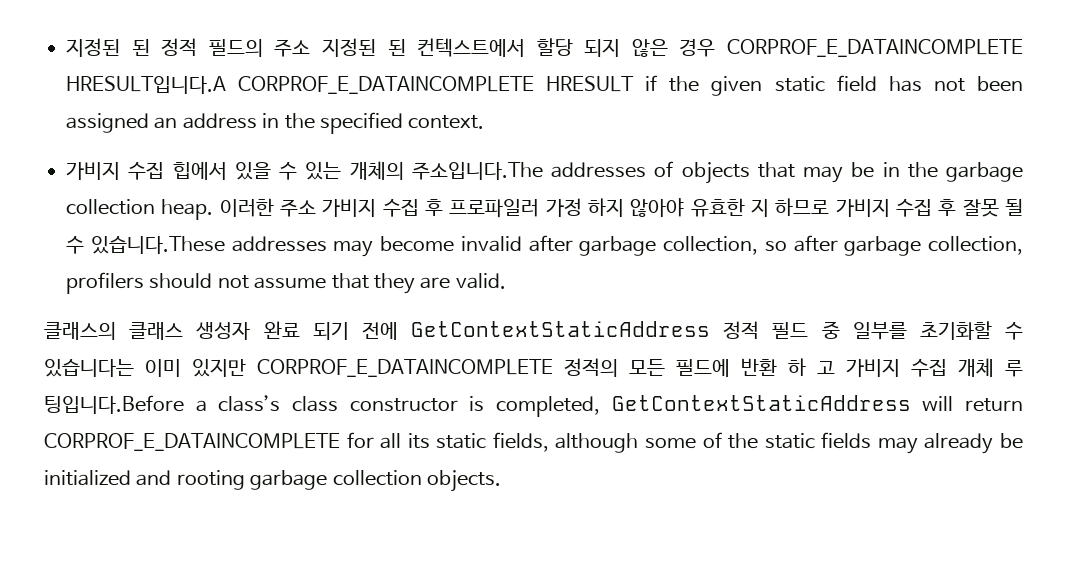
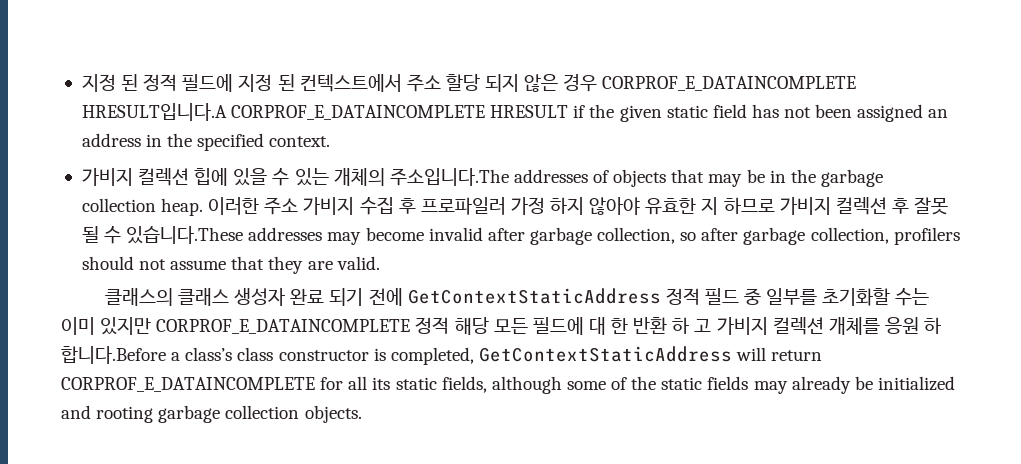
- 지정된 된 정적 필드의 주소 지정된 된 컨텍스트에서 할당 되지 않은 경우 CORPROF_E_DATAINCOMPLETE HRESULT입니다.A CORPROF_E_DATAINCOMPLETE HRESULT if the given static field has not been assigned an address in the specified context.
+ 지정 된 정적 필드에 지정 된 컨텍스트에서 주소 할당 되지 않은 경우 CORPROF_E_DATAINCOMPLETE HRESULT입니다.A CORPROF_E_DATAINCOMPLETE HRESULT if the given static field has not been assigned an address in the specified context.
- 가비지 수집 힙에서 있을 수 있는 개체의 주소입니다.The addresses of objects that may be in the garbage collection heap.
+ 가비지 컬렉션 힙에 있을 수 있는 개체의 주소입니다.The addresses of objects that may be in the garbage collection heap.
- 이러한 주소 가비지 수집 후 프로파일러 가정 하지 않아야 유효한 지 하므로 가비지 수집 후 잘못 될 수 있습니다.These addresses may become invalid after garbage collection, so after garbage collection, profilers should not assume that they are valid.
+ 이러한 주소 가비지 수집 후 프로파일러 가정 하지 않아야 유효한 지 하므로 가비지 컬렉션 후 잘못 될 수 있습니다.These addresses may become invalid after garbage collection, so after garbage collection, profilers should not assume that they are valid.
- 클래스의 클래스 생성자 완료 되기 전에 GetContextStaticAddress 정적 필드 중 일부를 초기화할 수 있습니다는 이미 있지만 CORPROF_E_DATAINCOMPLETE 정적의 모든 필드에 반환 하 고 가비지 수집 개체 루 팅입니다.Before a class’s class constructor is completed, GetContextStaticAddress will return CORPROF_E_DATAINCOMPLETE for all its static fields, although some of the static fields may already be initialized and rooting garbage collection objects.
+ 클래스의 클래스 생성자 완료 되기 전에 GetContextStaticAddress 정적 필드 중 일부를 초기화할 수는 이미 있지만 CORPROF_E_DATAINCOMPLETE 정적 해당 모든 필드에 대 한 반환 하 고 가비지 컬렉션 개체를 응원 하 합니다.Before a class’s class constructor is completed, GetContextStaticAddress will return CORPROF_E_DATAINCOMPLETE for all its static fields, although some of the static fields may already be initialized and rooting garbage collection objects.

